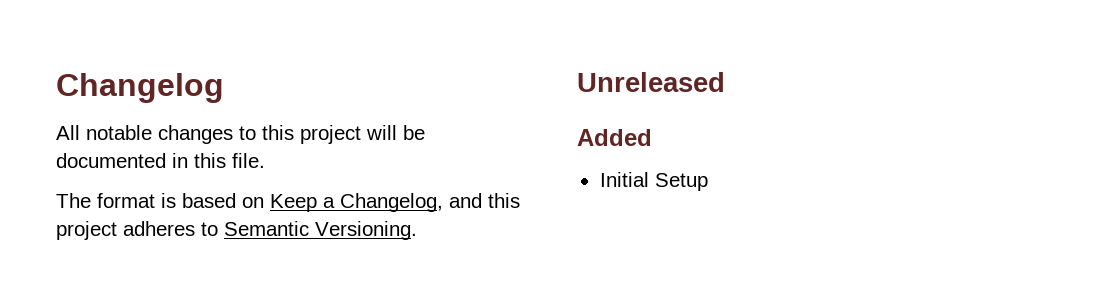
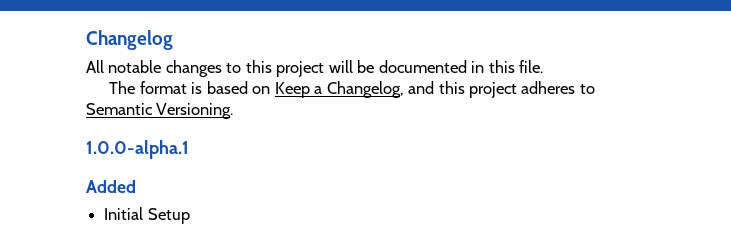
- Unreleased
+ 1.0.0-alpha.1

